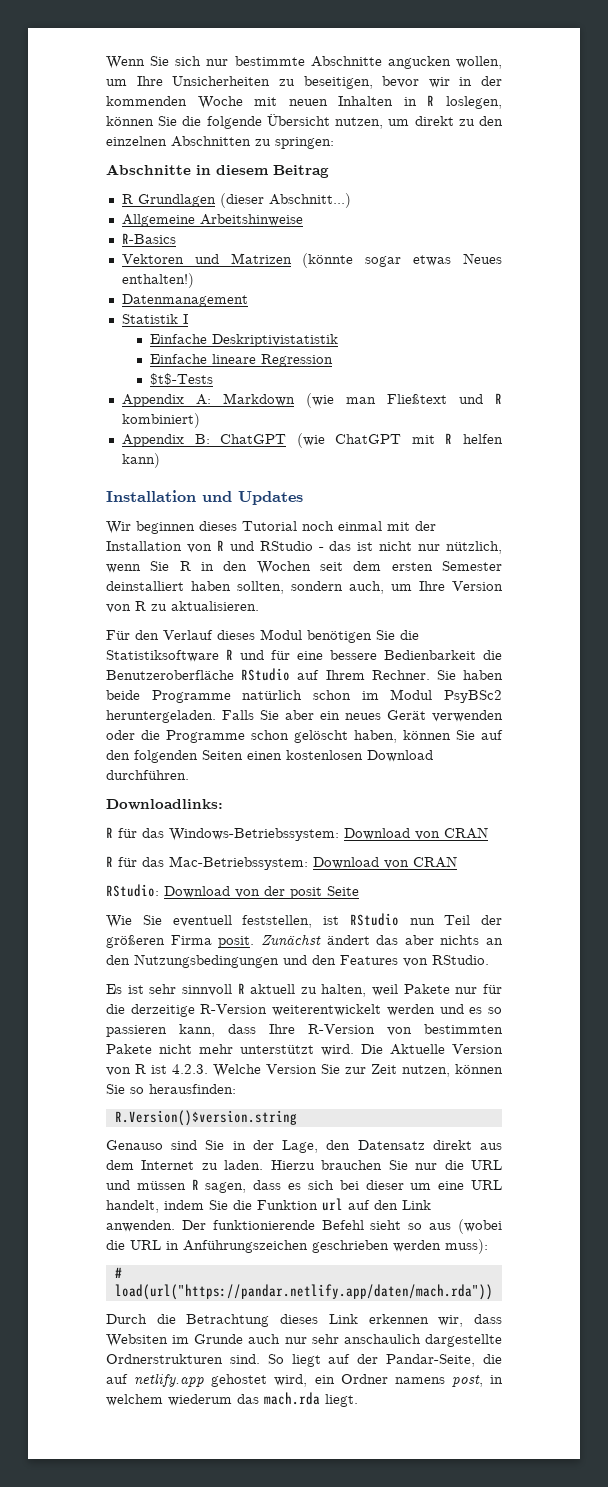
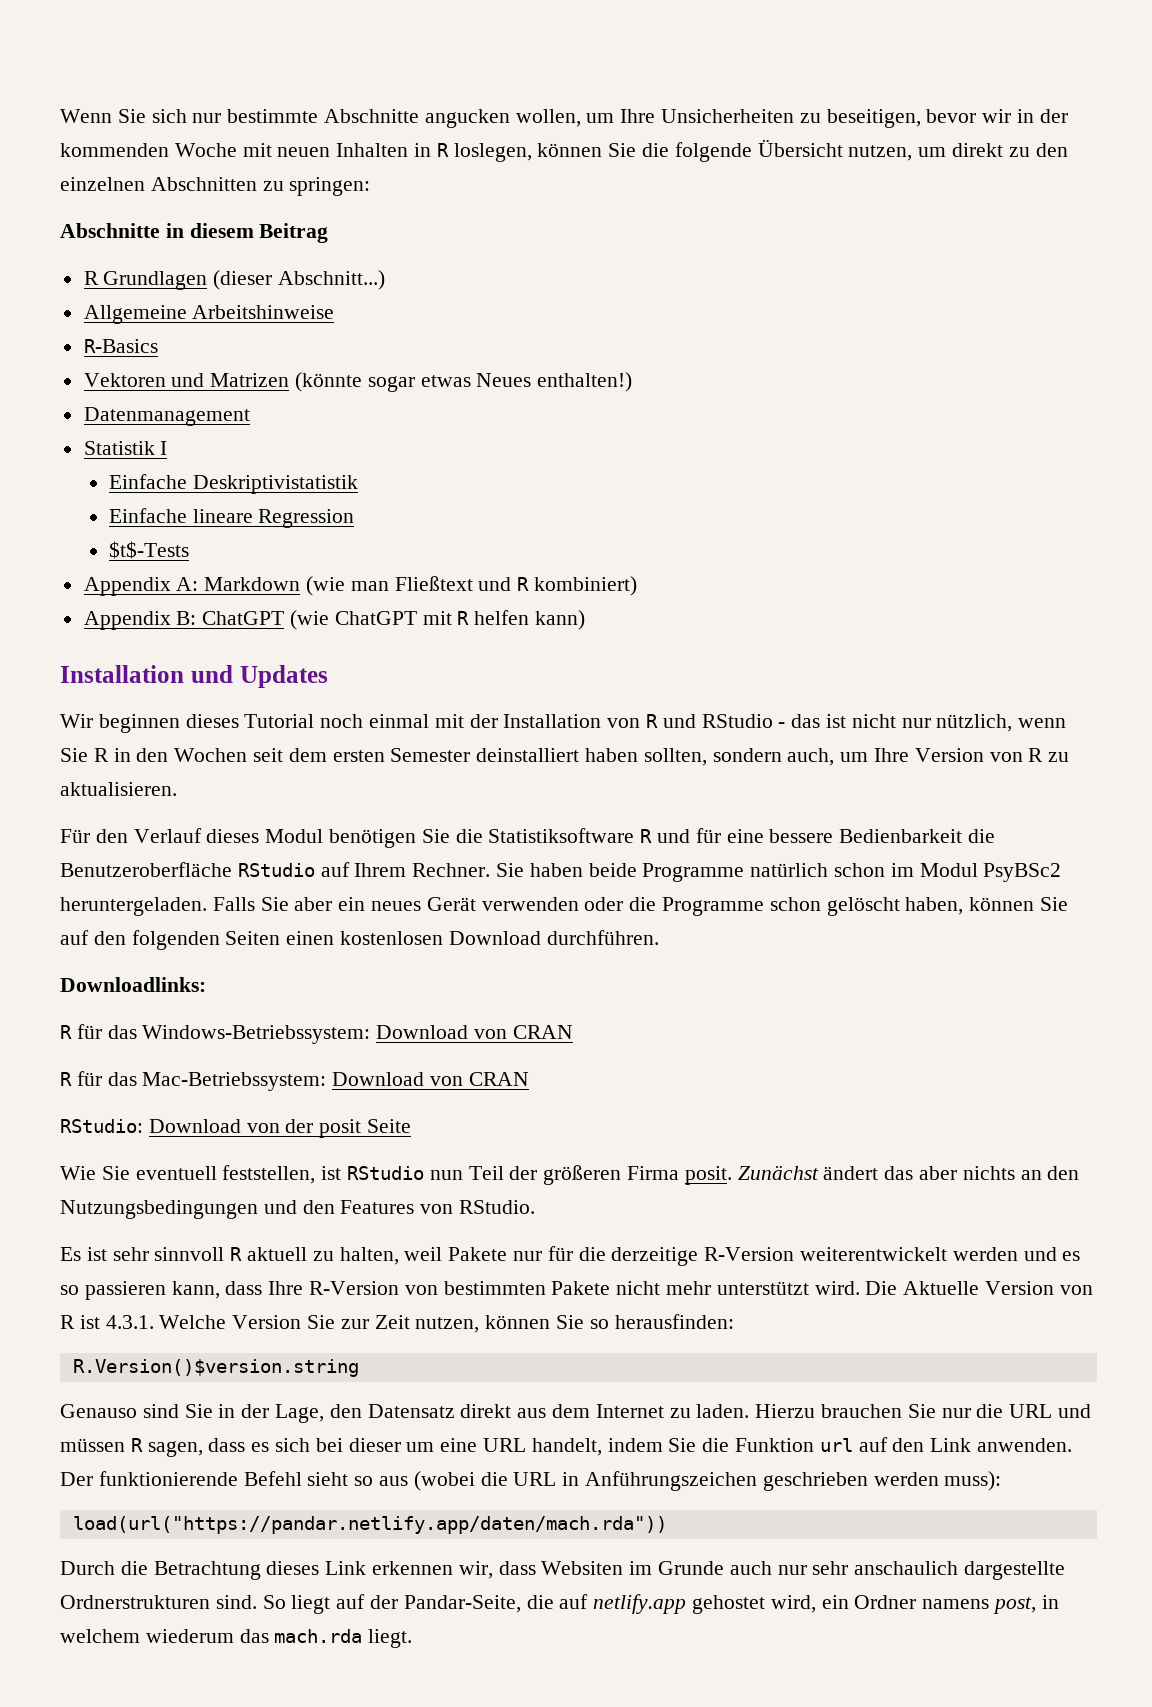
- Die Aktuelle Version von R ist 4.2.3. Welche Version Sie zur Zeit nutzen, können Sie so herausfinden:
+ Die Aktuelle Version von R ist 4.3.1. Welche Version Sie zur Zeit nutzen, können Sie so herausfinden:
- # load(url("https://pandar.netlify.app/daten/mach.rda"))
+ load(url("https://pandar.netlify.app/daten/mach.rda"))

